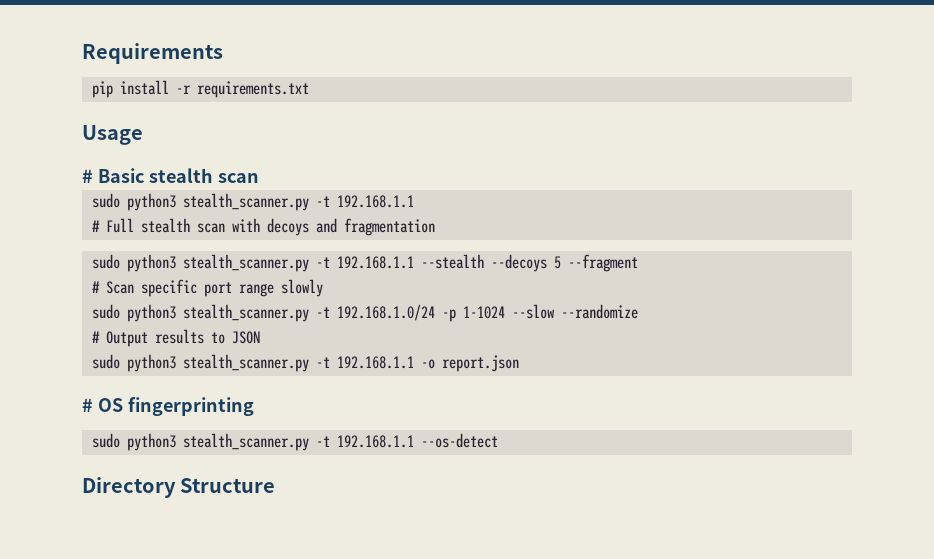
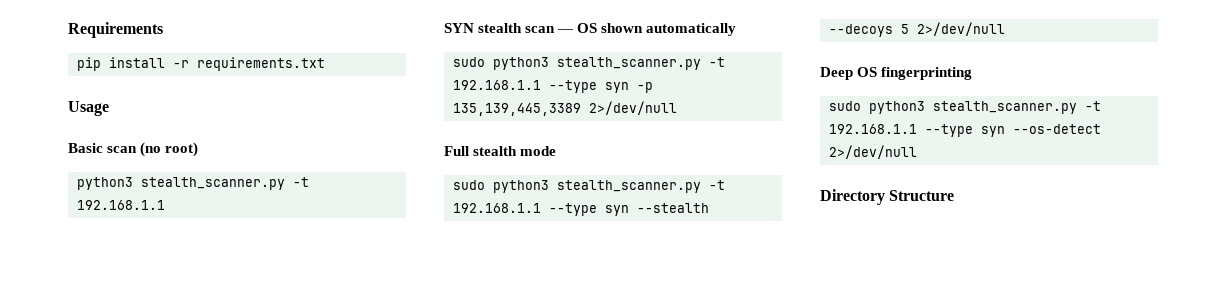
- # Basic stealth scan
- sudo python3 stealth_scanner.py -t 192.168.1.1
- # Full stealth scan with decoys and fragmentation
- sudo python3 stealth_scanner.py -t 192.168.1.1 --stealth --decoys 5 --fragment
- # Scan specific port range slowly
- sudo python3 stealth_scanner.py -t 192.168.1.0/24 -p 1-1024 --slow --randomize
- # Output results to JSON
- sudo python3 stealth_scanner.py -t 192.168.1.1 -o report.json
- # OS fingerprinting
+ Basic scan (no root)
+ python3 stealth_scanner.py -t 192.168.1.1
+ SYN stealth scan — OS shown automatically
+ sudo python3 stealth_scanner.py -t 192.168.1.1 --type syn -p 135,139,445,3389 2>/dev/null
+ Full stealth mode
+ sudo python3 stealth_scanner.py -t 192.168.1.1 --type syn --stealth --decoys 5 2>/dev/null
+ Deep OS fingerprinting
- sudo python3 stealth_scanner.py -t 192.168.1.1 --os-detect
+ sudo python3 stealth_scanner.py -t 192.168.1.1 --type syn --os-detect 2>/dev/null

